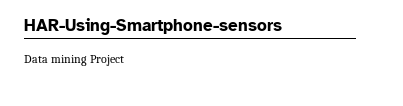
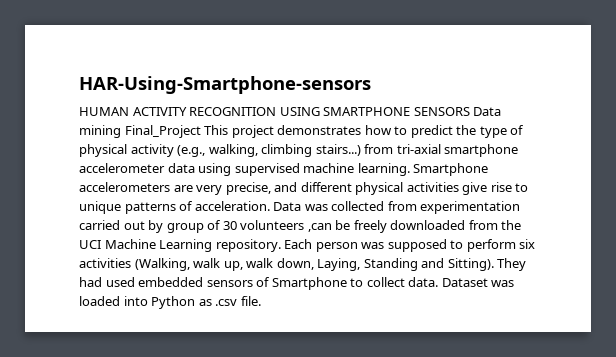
- Data mining Project
+ HUMAN ACTIVITY RECOGNITION USING SMARTPHONE SENSORS Data mining Final_Project This project demonstrates how to predict the type of physical activity (e.g., walking, climbing stairs...) from tri-axial smartphone accelerometer data using supervised machine learning. Smartphone accelerometers are very precise, and different physical activities give rise to unique patterns of acceleration. Data was collected from experimentation carried out by group of 30 volunteers ,can be freely downloaded from the UCI Machine Learning repository. Each person was supposed to perform six activities (Walking, walk up, walk down, Laying, Standing and Sitting). They had used embedded sensors of Smartphone to collect data. Dataset was loaded into Python as .csv file.

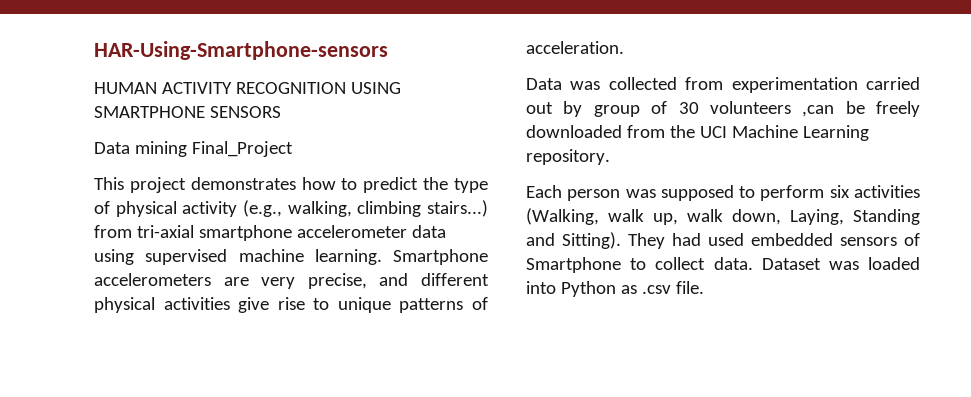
- HUMAN ACTIVITY RECOGNITION USING SMARTPHONE SENSORS Data mining Final_Project This project demonstrates how to predict the type of physical activity (e.g., walking, climbing stairs...) from tri-axial smartphone accelerometer data using supervised machine learning.
+ HUMAN ACTIVITY RECOGNITION USING SMARTPHONE SENSORS
+ Data mining Final_Project
+ This project demonstrates how to predict the type of physical activity (e.g., walking, climbing stairs...) from tri-axial smartphone accelerometer data using supervised machine learning.
- Smartphone accelerometers are very precise, and different physical activities give rise to unique patterns of acceleration. Data was collected from experimentation carried out by group of 30 volunteers ,can be freely downloaded from the UCI Machine Learning repository. Each person was supposed to perform six activities (Walking, walk up, walk down, Laying, Standing and Sitting).
+ Smartphone accelerometers are very precise, and different physical activities give rise to unique patterns of acceleration.
+ Data was collected from experimentation carried out by group of 30 volunteers ,can be freely downloaded from the UCI Machine Learning repository.
+ Each person was supposed to perform six activities (Walking, walk up, walk down, Laying, Standing and Sitting).

